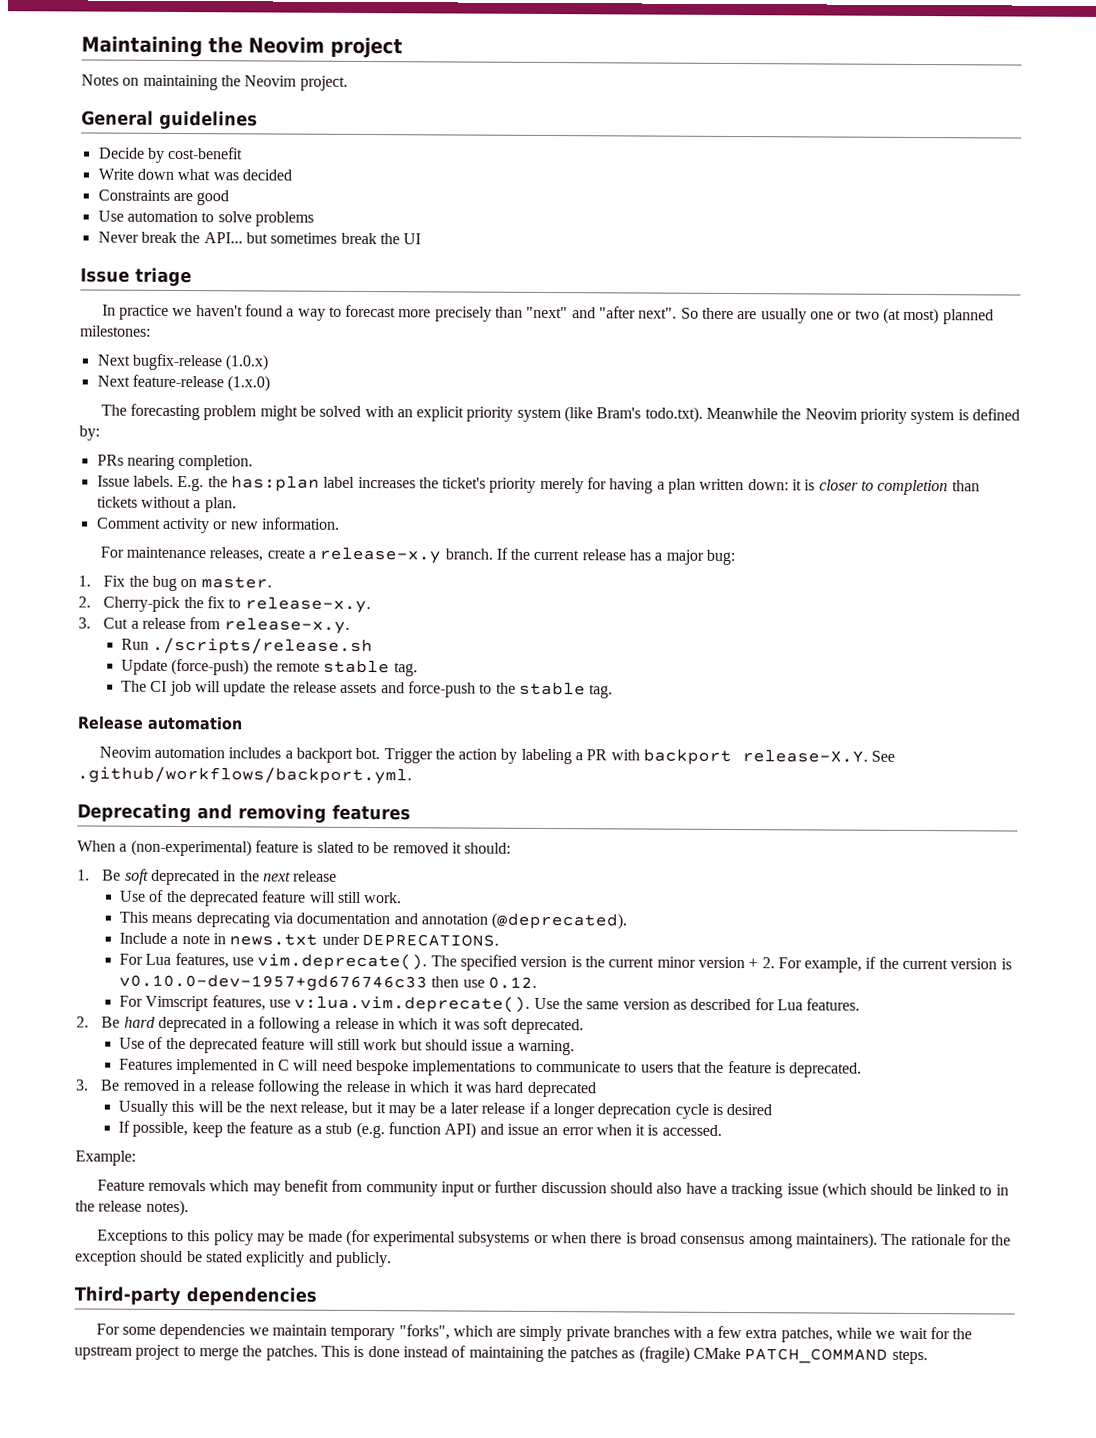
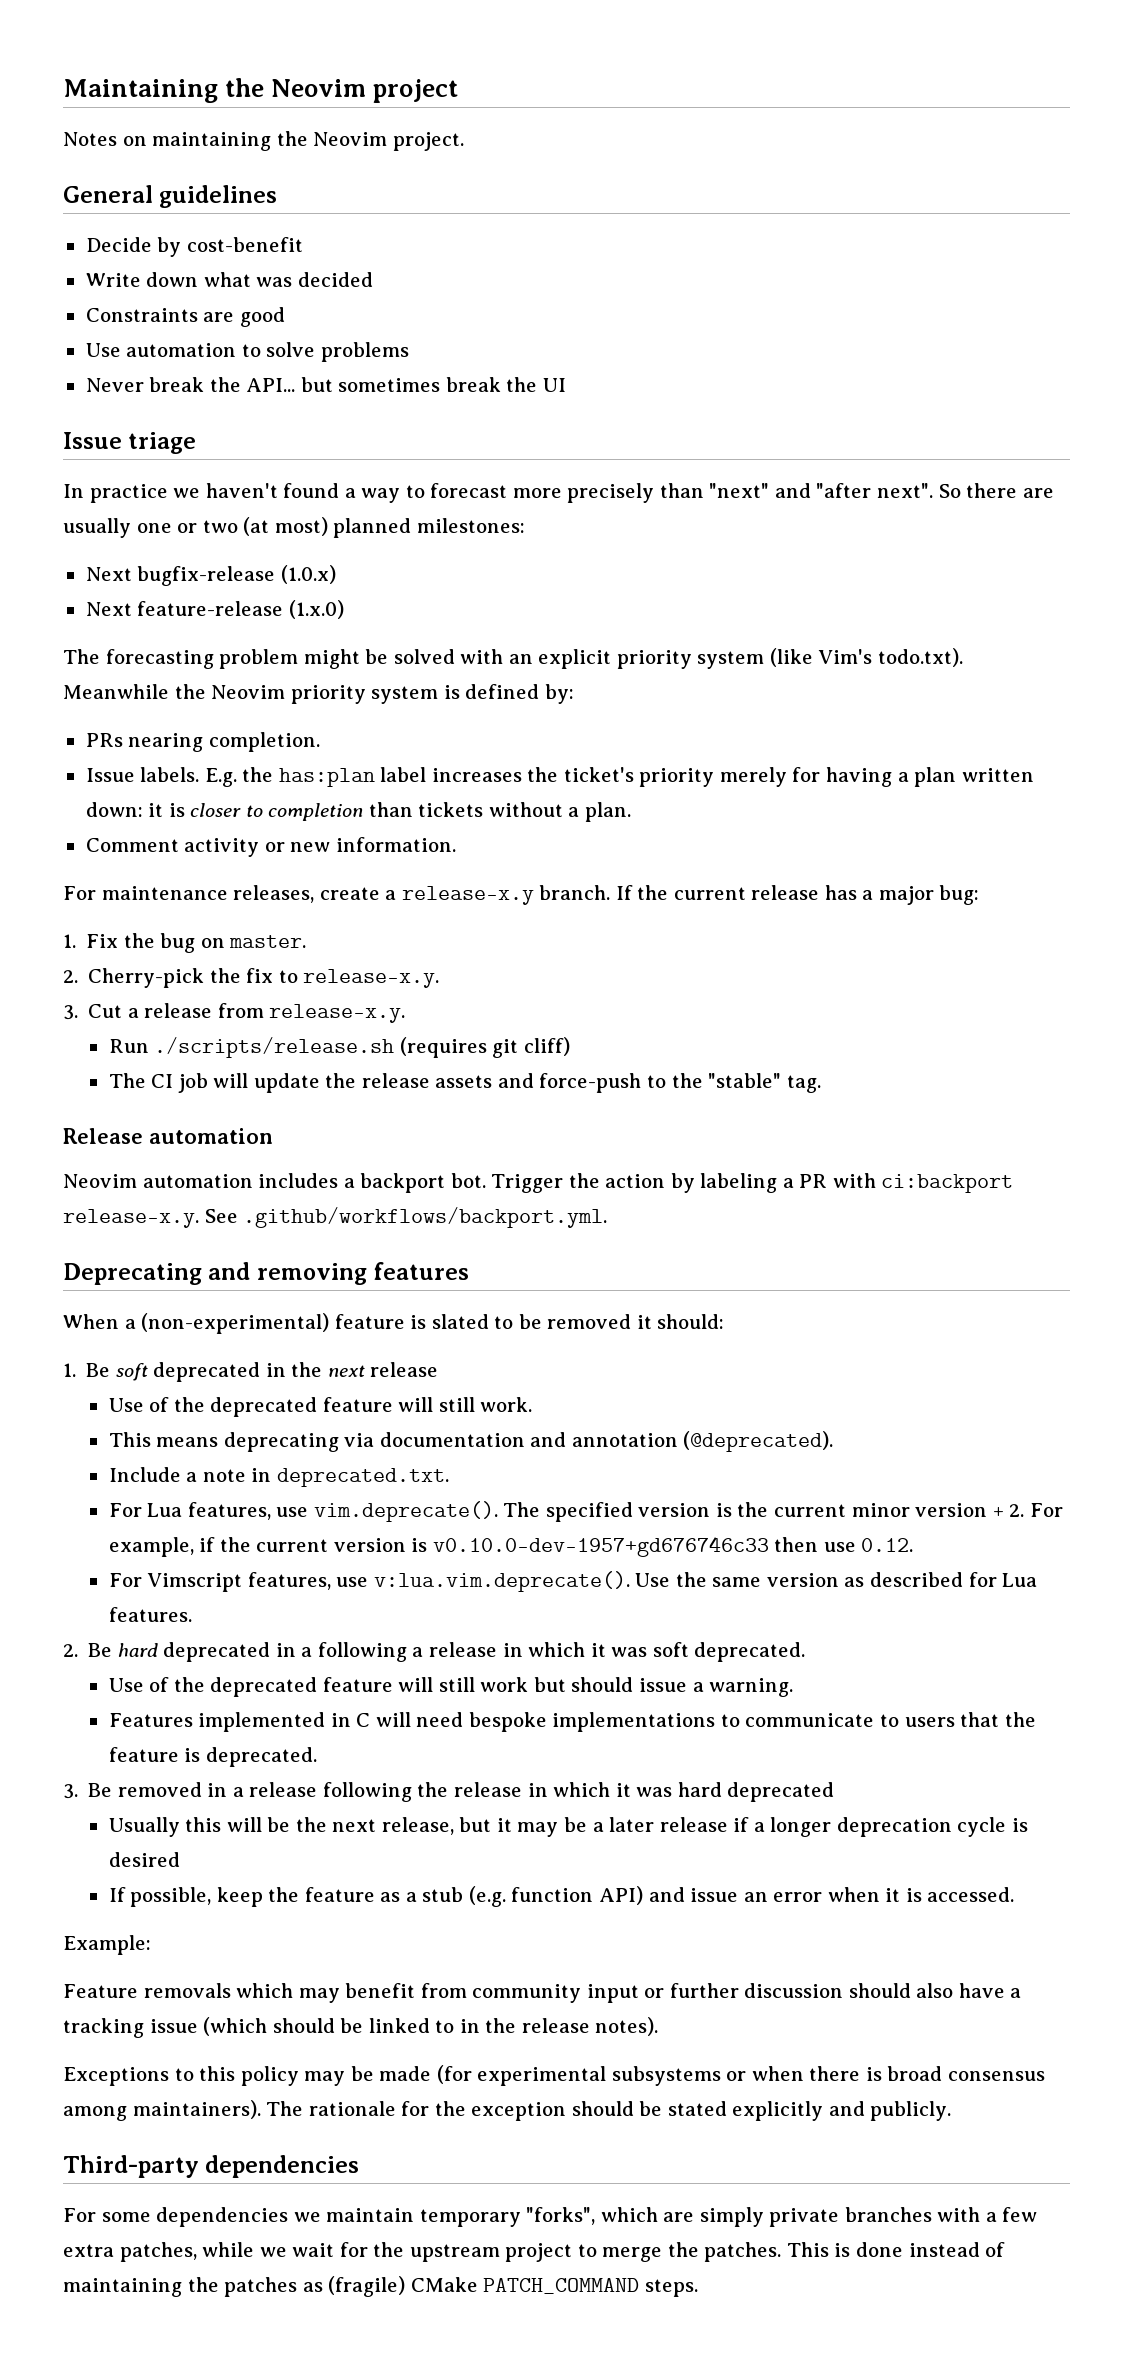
- The forecasting problem might be solved with an explicit priority system (like Bram's todo.txt). Meanwhile the Neovim priority system is defined by:
+ The forecasting problem might be solved with an explicit priority system (like Vim's todo.txt). Meanwhile the Neovim priority system is defined by:
- Run ./scripts/release.sh
- Update (force-push) the remote stable tag.
+ Run ./scripts/release.sh (requires git cliff)
- The CI job will update the release assets and force-push to the stable tag.
+ The CI job will update the release assets and force-push to the "stable" tag.
- Trigger the action by labeling a PR with backport release-X.Y. See .github/workflows/backport.yml.
+ Trigger the action by labeling a PR with ci:backport release-x.y. See .github/workflows/backport.yml.
- Include a note in news.txt under DEPRECATIONS.
+ Include a note in deprecated.txt.

